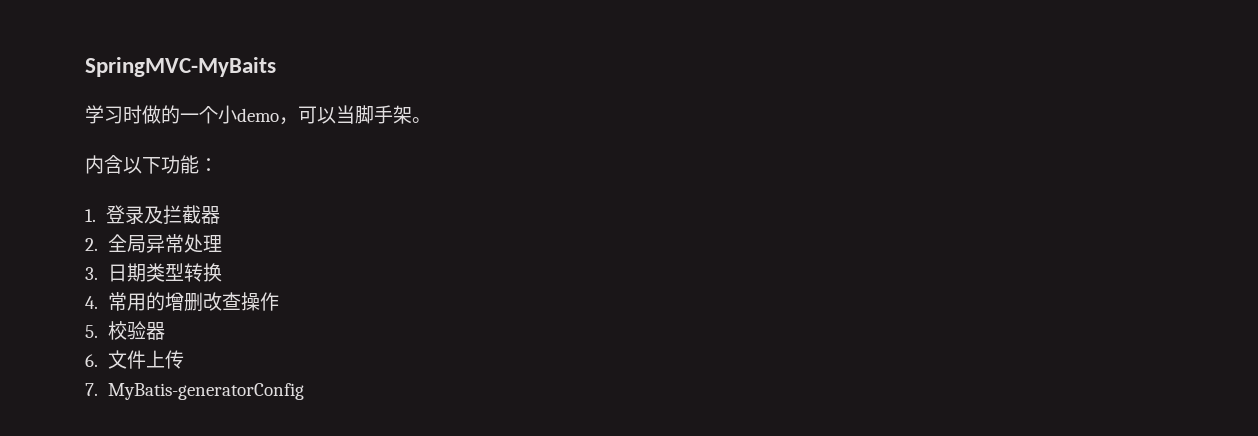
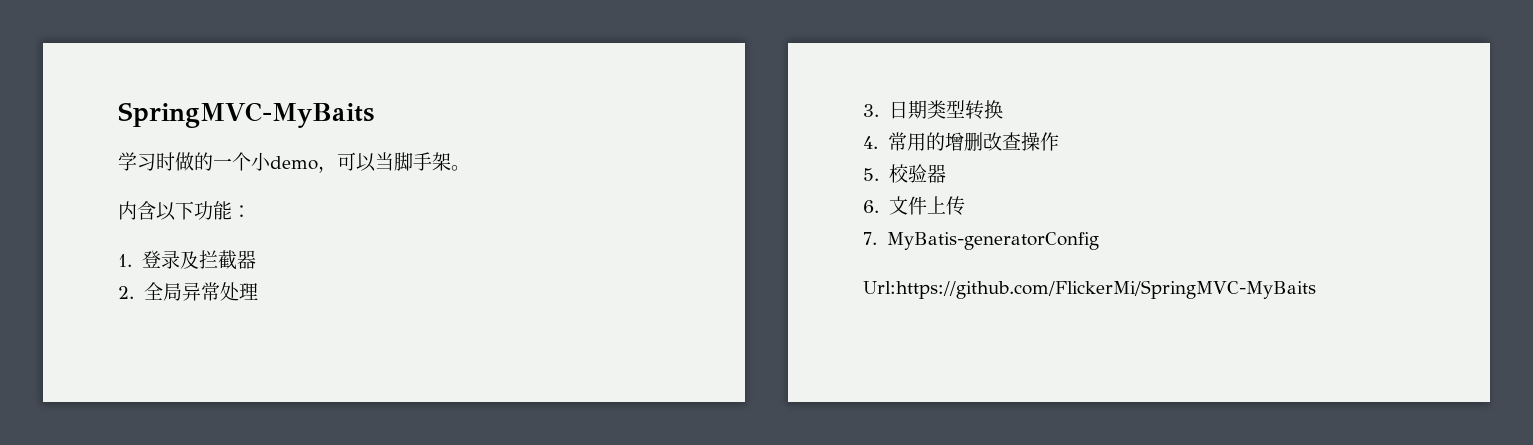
+ Url:https://github.com/FlickerMi/SpringMVC-MyBaits

